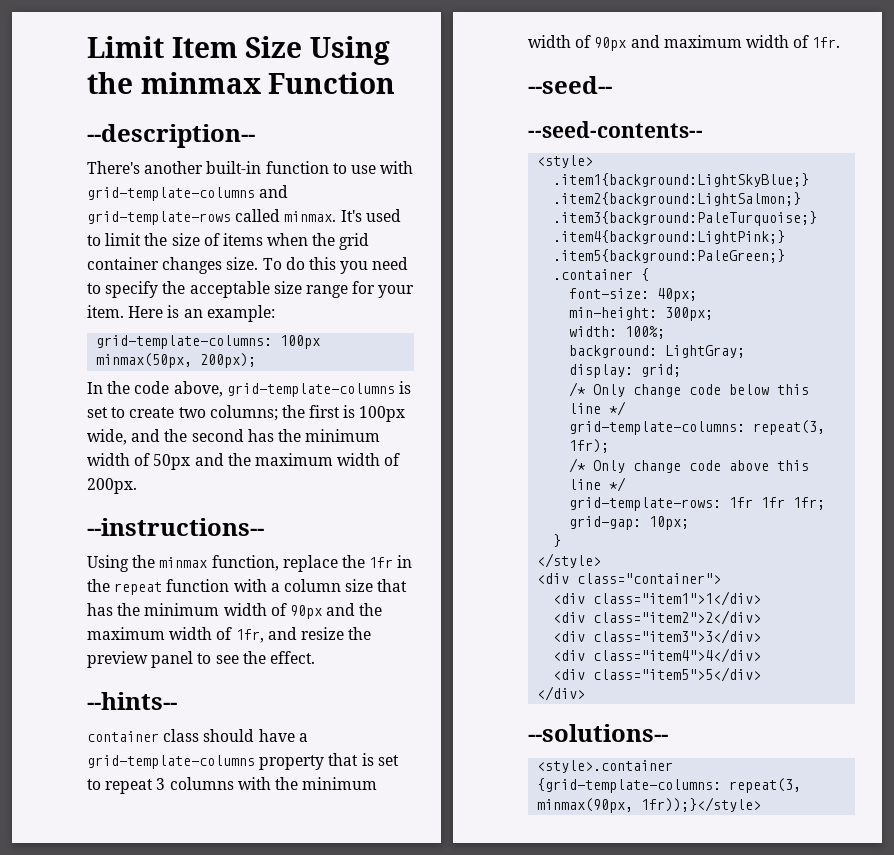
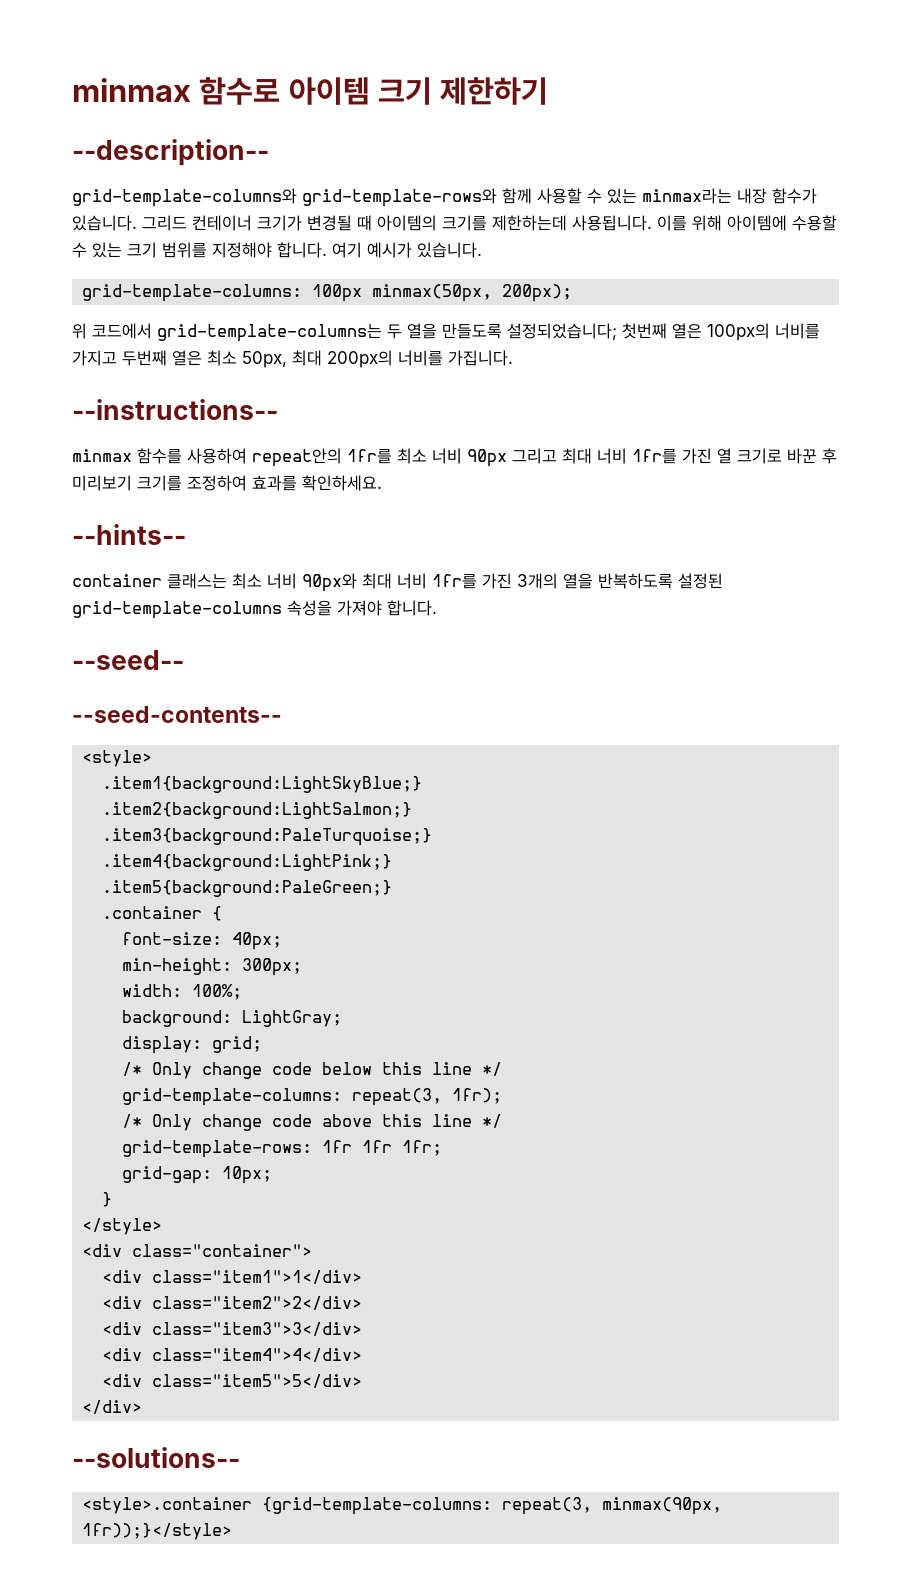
- Limit Item Size Using the minmax Function
+ minmax 함수로 아이템 크기 제한하기
  --description--
- There's another built-in function to use with grid-template-columns and grid-template-rows called minmax. It's used to limit the size of items when the grid container changes size. To do this you need to specify the acceptable size range for your item. Here is an example:
+ grid-template-columns와 grid-template-rows와 함께 사용할 수 있는 minmax라는 내장 함수가 있습니다. 그리드 컨테이너 크기가 변경될 때 아이템의 크기를 제한하는데 사용됩니다. 이를 위해 아이템에 수용할 수 있는 크기 범위를 지정해야 합니다. 여기 예시가 있습니다.
  grid-template-columns: 100px minmax(50px, 200px);
- In the code above, grid-template-columns is set to create two columns; the first is 100px wide, and the second has the minimum width of 50px and the maximum width of 200px.
+ 위 코드에서 grid-template-columns는 두 열을 만들도록 설정되었습니다; 첫번째 열은 100px의 너비를 가지고 두번째 열은 최소 50px, 최대 200px의 너비를 가집니다.
  --instructions--
- Using the minmax function, replace the 1fr in the repeat function with a column size that has the minimum width of 90px and the maximum width of 1fr, and resize the preview panel to see the effect.
+ minmax 함수를 사용하여 repeat안의 1fr를 최소 너비 90px 그리고 최대 너비 1fr를 가진 열 크기로 바꾼 후 미리보기 크기를 조정하여 효과를 확인하세요.
  --hints--
- container class should have a grid-template-columns property that is set to repeat 3 columns with the minimum width of 90px and maximum width of 1fr.
+ container 클래스는 최소 너비 90px와 최대 너비 1fr를 가진 3개의 열을 반복하도록 설정된 grid-template-columns 속성을 가져야 합니다.

